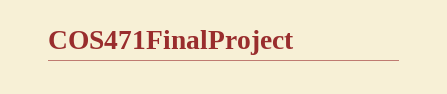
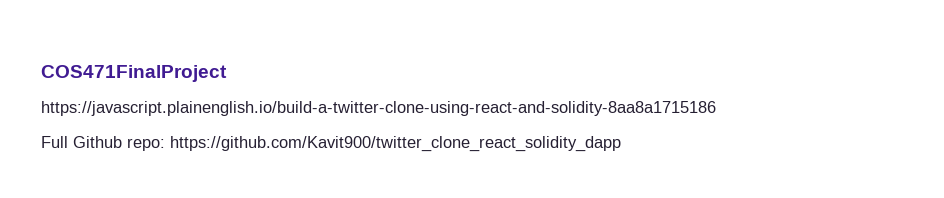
+ https://javascript.plainenglish.io/build-a-twitter-clone-using-react-and-solidity-8aa8a1715186
+ Full Github repo: https://github.com/Kavit900/twitter_clone_react_solidity_dapp

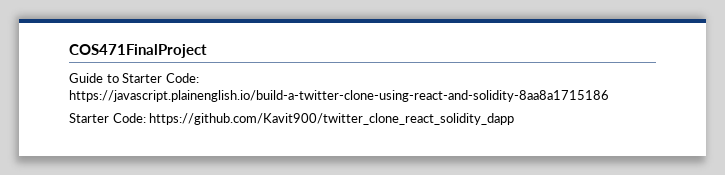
- https://javascript.plainenglish.io/build-a-twitter-clone-using-react-and-solidity-8aa8a1715186
- Full Github repo: https://github.com/Kavit900/twitter_clone_react_solidity_dapp
+ Guide to Starter Code: https://javascript.plainenglish.io/build-a-twitter-clone-using-react-and-solidity-8aa8a1715186
+ Starter Code: https://github.com/Kavit900/twitter_clone_react_solidity_dapp

